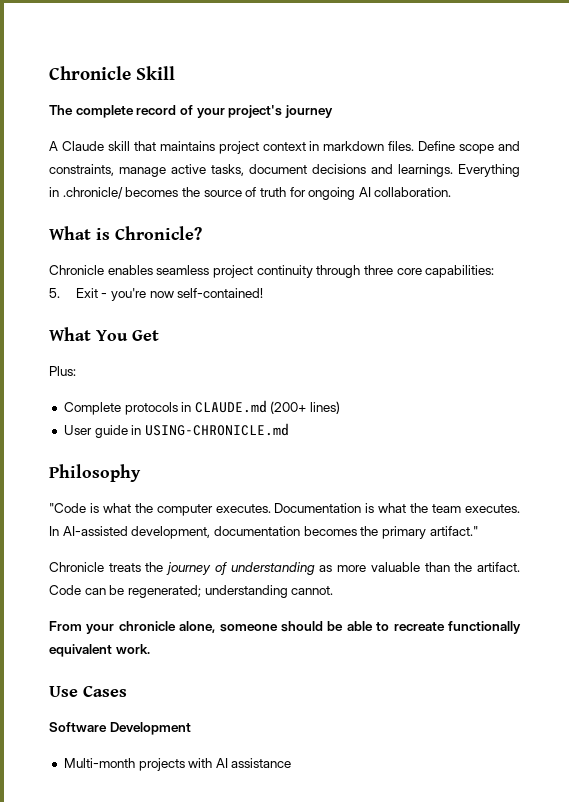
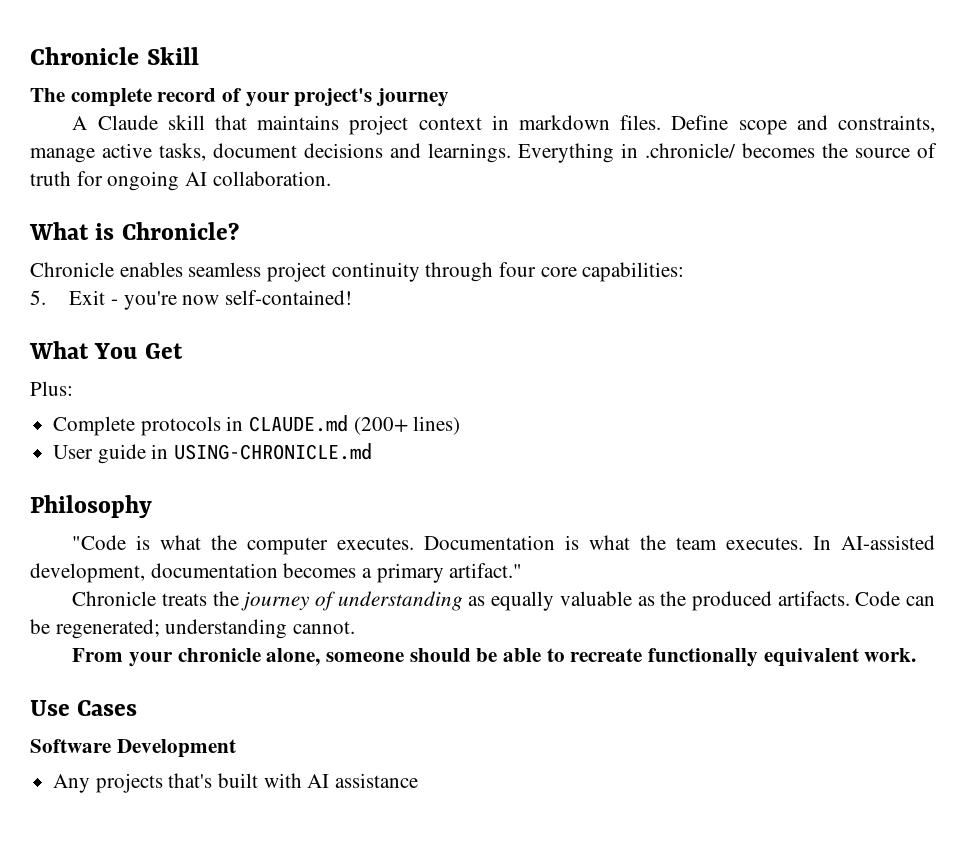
- Chronicle enables seamless project continuity through three core capabilities:
+ Chronicle enables seamless project continuity through four core capabilities:
- In AI-assisted development, documentation becomes the primary artifact."
+ In AI-assisted development, documentation becomes a primary artifact."
- Chronicle treats the journey of understanding as more valuable than the artifact.
+ Chronicle treats the journey of understanding as equally valuable as the produced artifacts.
- Multi-month projects with AI assistance
+ Any projects that's built with AI assistance

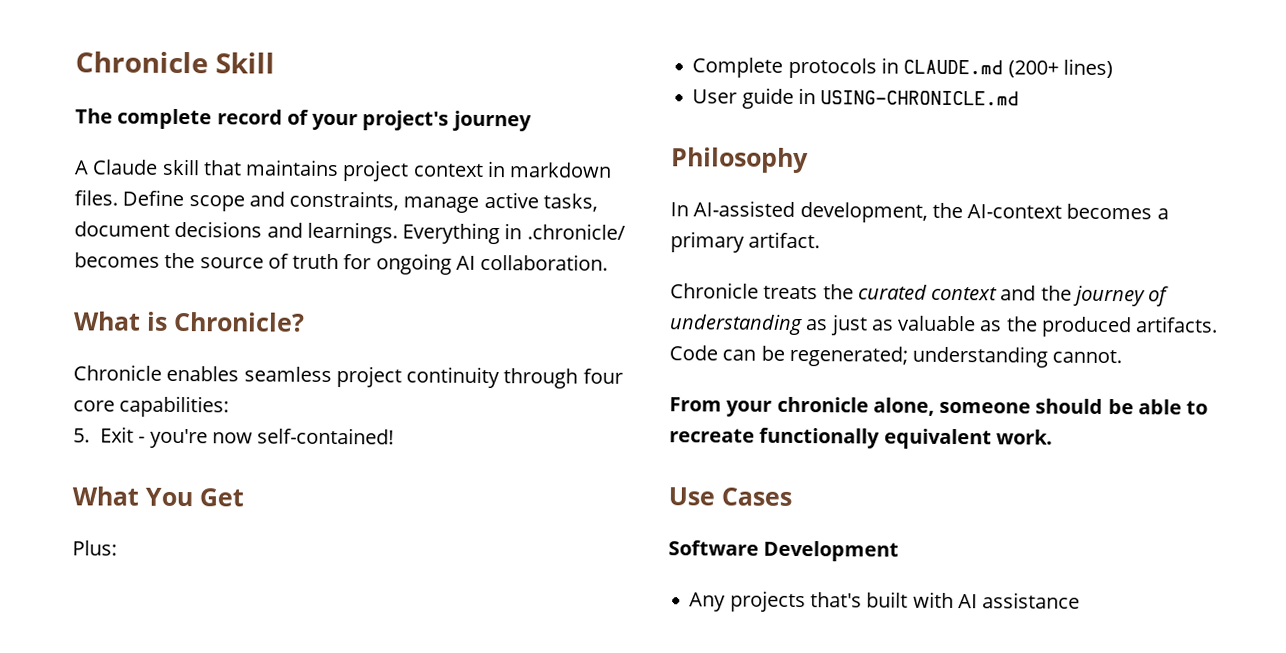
- "Code is what the computer executes. Documentation is what the team executes. In AI-assisted development, documentation becomes a primary artifact."
+ In AI-assisted development, the AI-context becomes a primary artifact.
- Chronicle treats the journey of understanding as equally valuable as the produced artifacts.
+ Chronicle treats the curated context and the journey of understanding as just as valuable as the produced artifacts.

